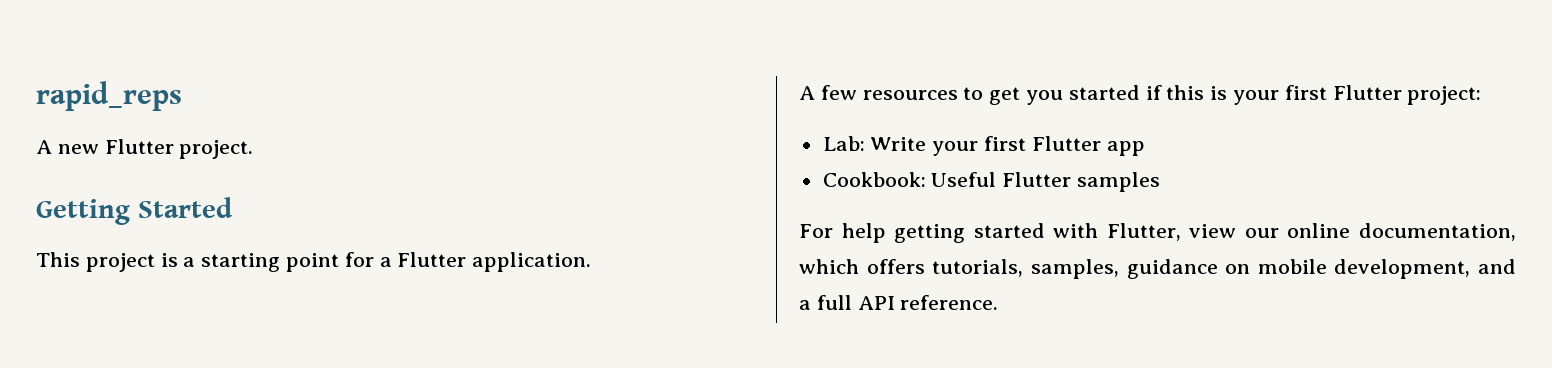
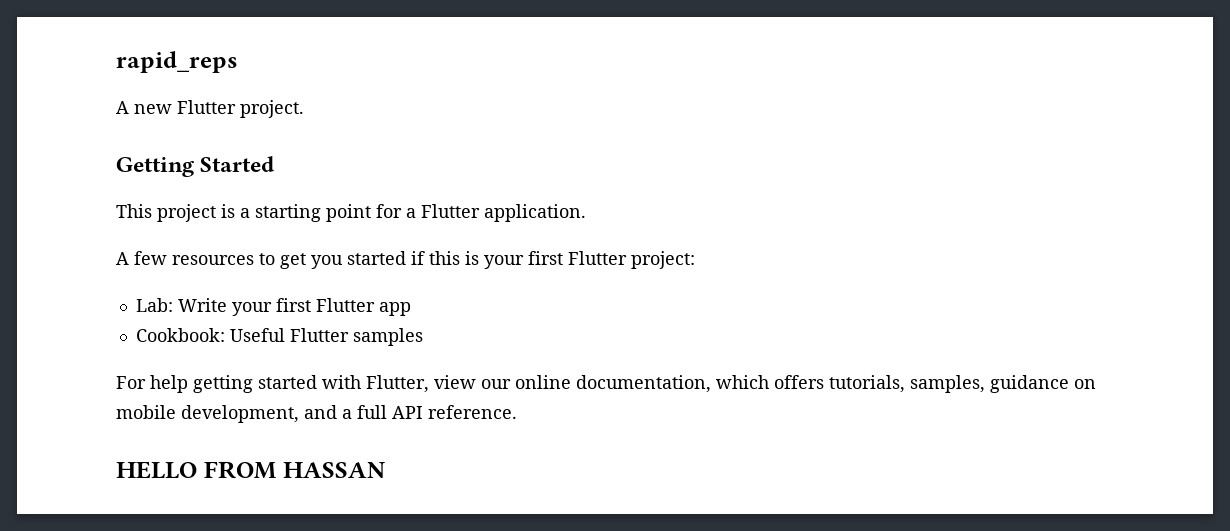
+ HELLO FROM HASSAN

